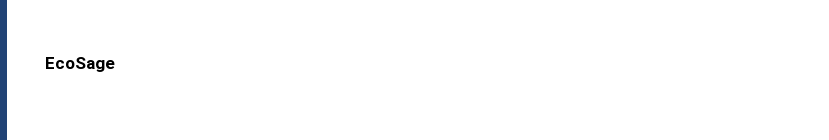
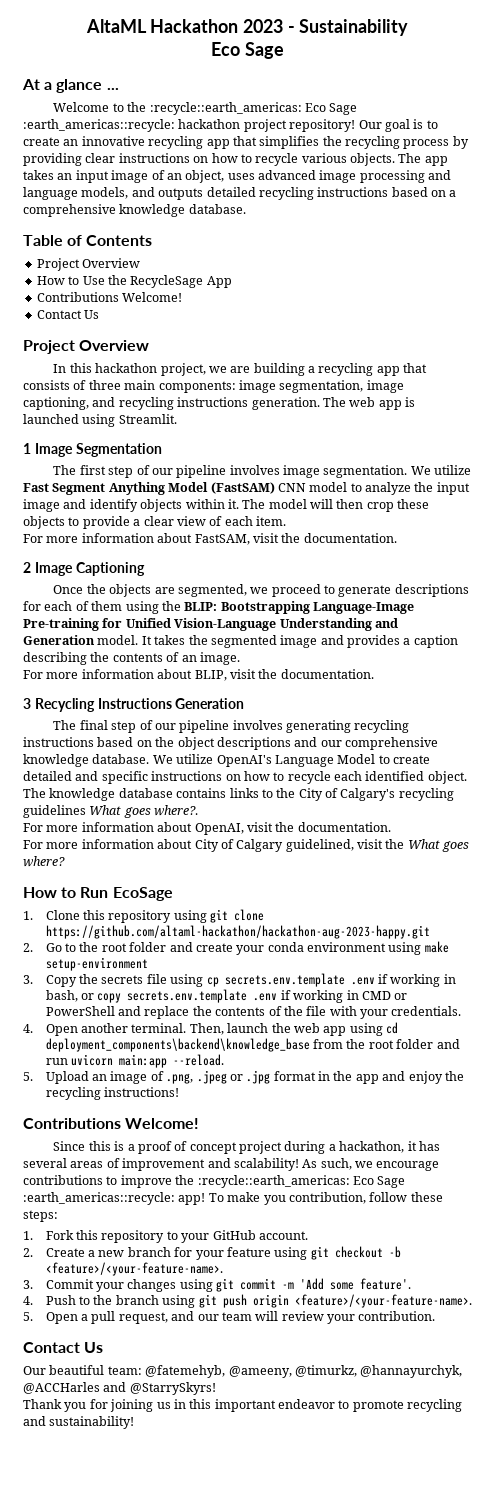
- EcoSage
+ AltaML Hackathon 2023 - Sustainability
+ Eco Sage
+ At a glance ...
+ Welcome to the :recycle::earth_americas: Eco Sage :earth_americas::recycle: hackathon project repository! Our goal is to create an innovative recycling app that simplifies the recycling process by providing clear instructions on how to recycle various objects. The app takes an input image of an object, uses advanced image processing and language models, and outputs detailed recycling instructions based on a comprehensive knowledge database.
+ Table of Contents
+ Project Overview
+ How to Use the RecycleSage App
+ Contributions Welcome!
+ Contact Us
+ Project Overview
+ In this hackathon project, we are building a recycling app that consists of three main components: image segmentation, image captioning, and recycling instructions generation. The web app is launched using Streamlit.
+ 1 Image Segmentation
+ The first step of our pipeline involves image segmentation. We utilize Fast Segment Anything Model (FastSAM) CNN model to analyze the input image and identify objects within it. The model will then crop these objects to provide a clear view of each item.
+ For more information about FastSAM, visit the documentation.
+ 2 Image Captioning
+ Once the objects are segmented, we proceed to generate descriptions for each of them using the BLIP: Bootstrapping Language-Image Pre-training for Unified Vision-Language Understanding and Generation model. It takes the segmented image and provides a caption describing the contents of an image.
+ For more information about BLIP, visit the documentation.
+ 3 Recycling Instructions Generation
+ The final step of our pipeline involves generating recycling instructions based on the object descriptions and our comprehensive knowledge database. We utilize OpenAI's Language Model to create detailed and specific instructions on how to recycle each identified object. The knowledge database contains links to the City of Calgary's recycling guidelines What goes where?.
+ For more information about OpenAI, visit the documentation.
+ For more information about City of Calgary guidelined, visit the What goes where?
+ How to Run EcoSage
+ 1. Clone this repository using git clone https://github.com/altaml-hackathon/hackathon-aug-2023-happy.git
+ 2. Go to the root folder and create your conda environment using make setup-environment
+ 3. Copy the secrets file using cp secrets.env.template .env if working in bash, or copy secrets.env.template .env if working in CMD or PowerShell and replace the contents of the file with your credentials.
+ 4. Open another terminal. Then, launch the web app using cd deployment_components\backend\knowledge_base from the root folder and run uvicorn main:app --reload.
+ 5. Upload an image of .png, .jpeg or .jpg format in the app and enjoy the recycling instructions!
+ Contributions Welcome!
+ Since this is a proof of concept project during a hackathon, it has several areas of improvement and scalability! As such, we encourage contributions to improve the :recycle::earth_americas: Eco Sage :earth_americas::recycle: app! To make you contribution, follow these steps:
+ 1. Fork this repository to your GitHub account.
+ 2. Create a new branch for your feature using git checkout -b <feature>/<your-feature-name>.
+ 3. Commit your changes using git commit -m 'Add some feature'.
+ 4. Push to the branch using git push origin <feature>/<your-feature-name>.
+ 5. Open a pull request, and our team will review your contribution.
+ Contact Us
+ Our beautiful team: @fatemehyb, @ameeny, @timurkz, @hannayurchyk, @ACCHarles and @StarrySkyrs!
+ Thank you for joining us in this important endeavor to promote recycling and sustainability!

